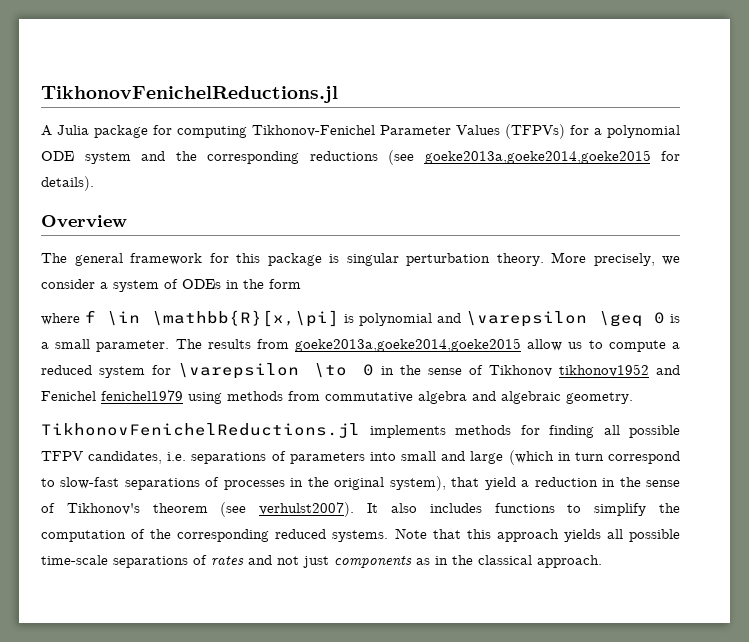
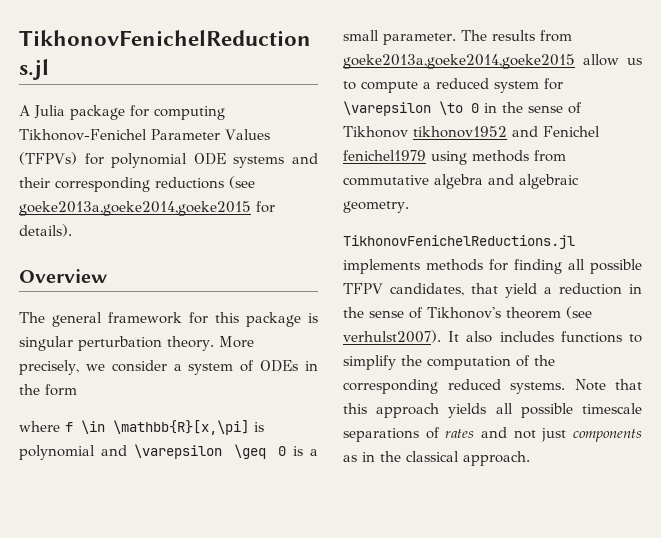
- A Julia package for computing Tikhonov-Fenichel Parameter Values (TFPVs) for a polynomial ODE system and the corresponding reductions (see goeke2013a,goeke2014,goeke2015 for details).
+ A Julia package for computing Tikhonov-Fenichel Parameter Values (TFPVs) for polynomial ODE systems and their corresponding reductions (see goeke2013a,goeke2014,goeke2015 for details).
- TikhonovFenichelReductions.jl implements methods for finding all possible TFPV candidates, i.e. separations of parameters into small and large (which in turn correspond to slow-fast separations of processes in the original system), that yield a reduction in the sense of Tikhonov's theorem (see verhulst2007).
+ TikhonovFenichelReductions.jl implements methods for finding all possible TFPV candidates, that yield a reduction in the sense of Tikhonov's theorem (see verhulst2007).
- Note that this approach yields all possible time-scale separations of rates and not just components as in the classical approach.
+ Note that this approach yields all possible timescale separations of rates and not just components as in the classical approach.

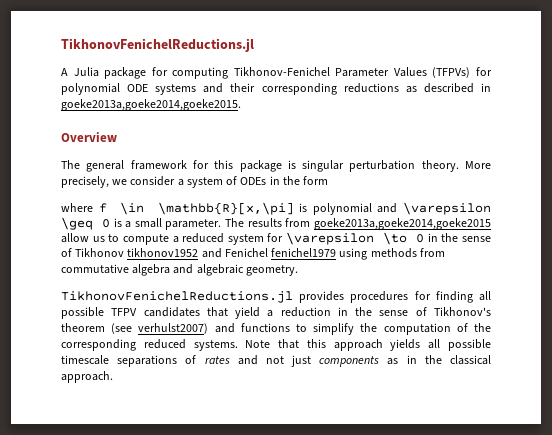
- A Julia package for computing Tikhonov-Fenichel Parameter Values (TFPVs) for polynomial ODE systems and their corresponding reductions (see goeke2013a,goeke2014,goeke2015 for details).
+ A Julia package for computing Tikhonov-Fenichel Parameter Values (TFPVs) for polynomial ODE systems and their corresponding reductions as described in goeke2013a,goeke2014,goeke2015.
- TikhonovFenichelReductions.jl implements methods for finding all possible TFPV candidates, that yield a reduction in the sense of Tikhonov's theorem (see verhulst2007). It also includes functions to simplify the computation of the corresponding reduced systems.
+ TikhonovFenichelReductions.jl provides procedures for finding all possible TFPV candidates that yield a reduction in the sense of Tikhonov's theorem (see verhulst2007) and functions to simplify the computation of the corresponding reduced systems.

